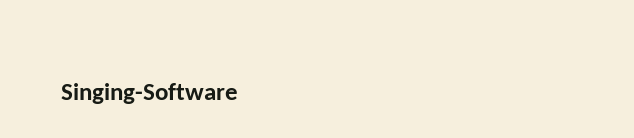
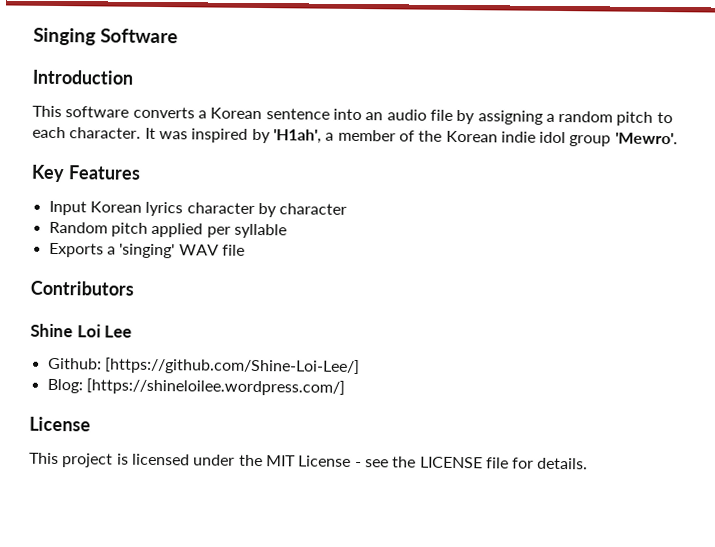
- Singing-Software
+ Singing Software
+ Introduction
+ This software converts a Korean sentence into an audio file by assigning a random pitch to each character. It was inspired by 'H1ah', a member of the Korean indie idol group 'Mewro'.
+ Key Features
+ Input Korean lyrics character by character
+ Random pitch applied per syllable
+ Exports a 'singing' WAV file
+ Contributors
+ Shine Loi Lee
+ Github: [https://github.com/Shine-Loi-Lee/]
+ Blog: [https://shineloilee.wordpress.com/]
+ License
+ This project is licensed under the MIT License - see the LICENSE file for details.

